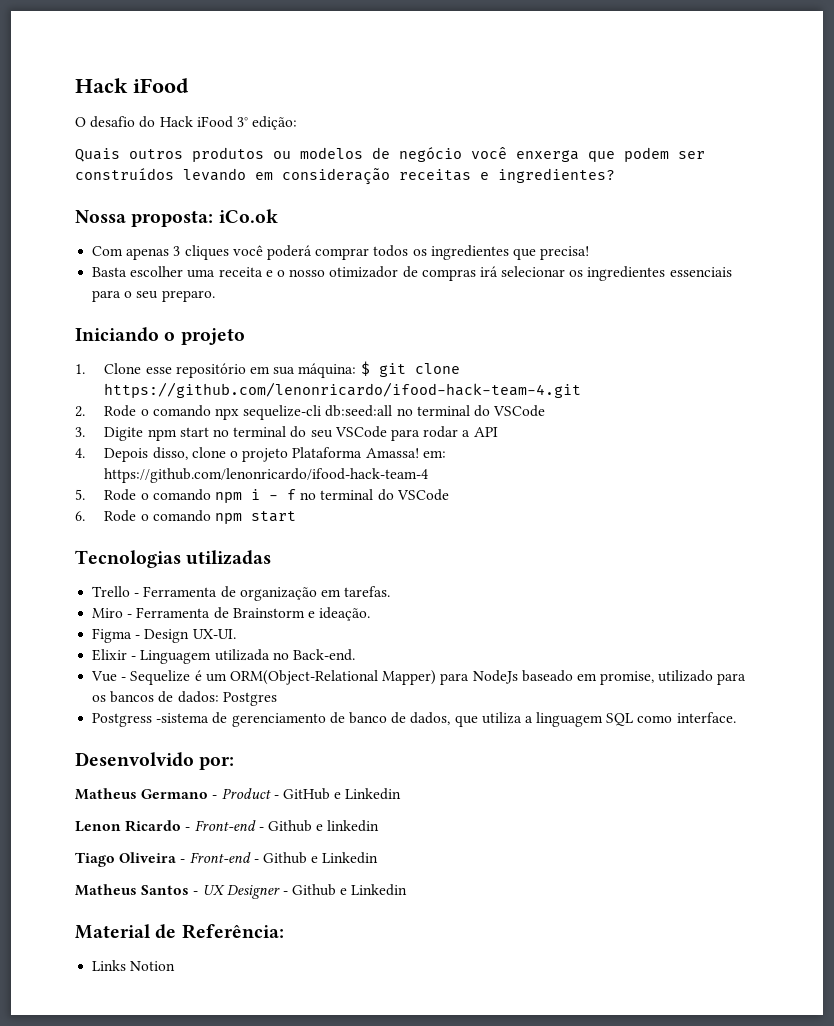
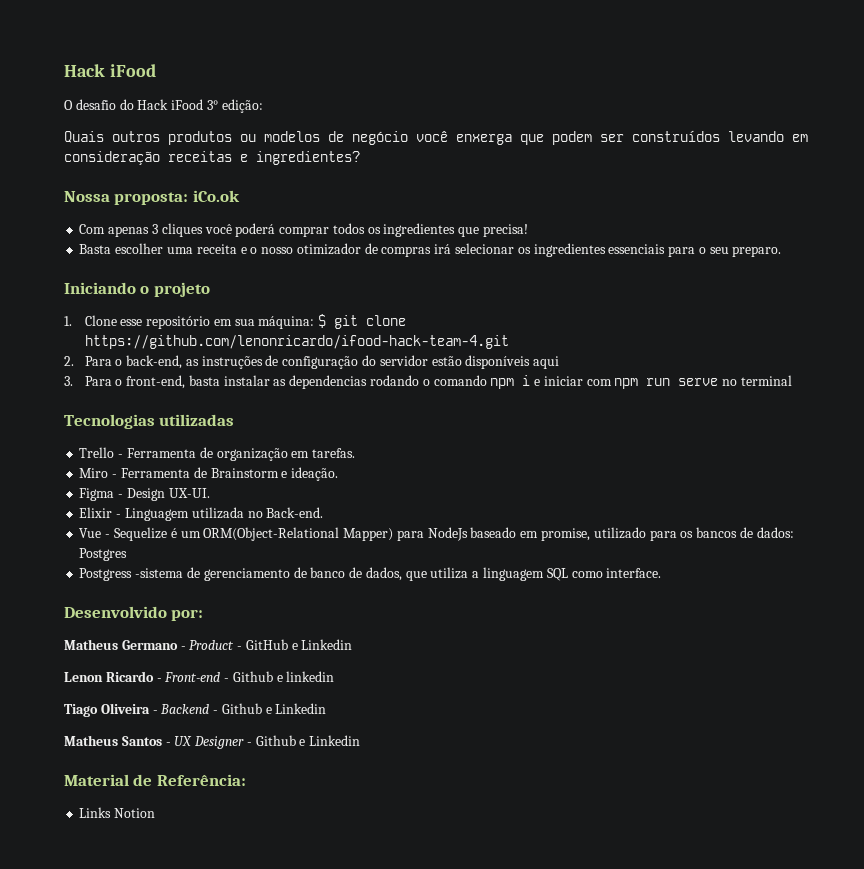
- 2. Rode o comando npx sequelize-cli db:seed:all no terminal do VSCode
- 3. Digite npm start no terminal do seu VSCode para rodar a API
- 4. Depois disso, clone o projeto Plataforma Amassa! em: https://github.com/lenonricardo/ifood-hack-team-4
- 5. Rode o comando npm i - f no terminal do VSCode
- 6. Rode o comando npm start
+ 2. Para o back-end, as instruções de configuração do servidor estão disponíveis aqui
+ 3. Para o front-end, basta instalar as dependencias rodando o comando npm i e iniciar com npm run serve no terminal
- Tiago Oliveira - Front-end - Github e Linkedin
+ Tiago Oliveira - Backend - Github e Linkedin

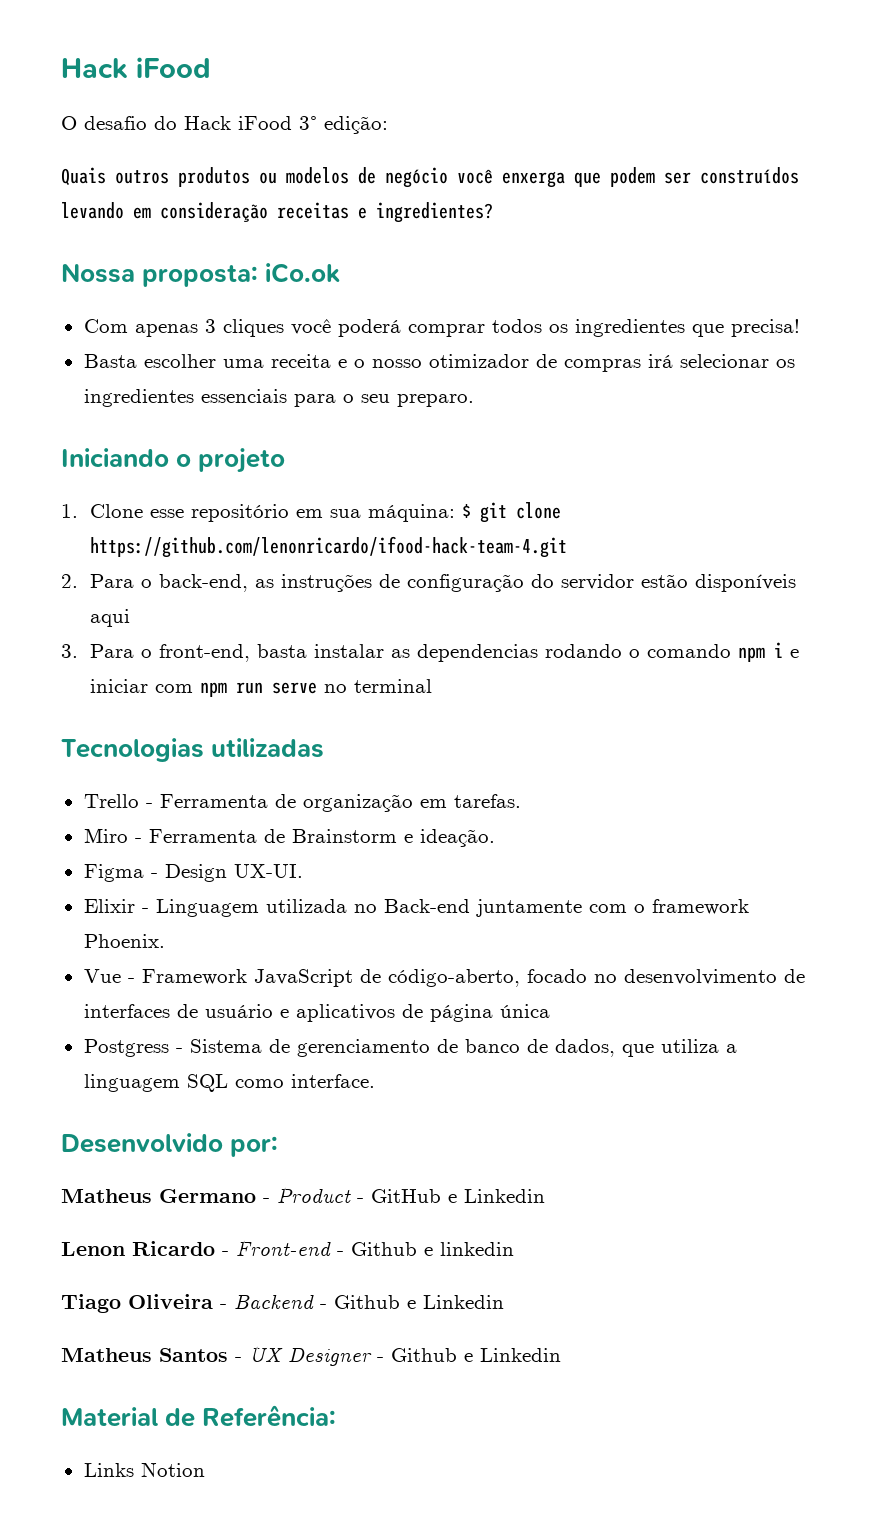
- Elixir - Linguagem utilizada no Back-end.
- Vue - Sequelize é um ORM(Object-Relational Mapper) para NodeJs baseado em promise, utilizado para os bancos de dados: Postgres
+ Elixir - Linguagem utilizada no Back-end juntamente com o framework Phoenix.
+ Vue - Framework JavaScript de código-aberto, focado no desenvolvimento de interfaces de usuário e aplicativos de página única
- Postgress -sistema de gerenciamento de banco de dados, que utiliza a linguagem SQL como interface.
+ Postgress - Sistema de gerenciamento de banco de dados, que utiliza a linguagem SQL como interface.

